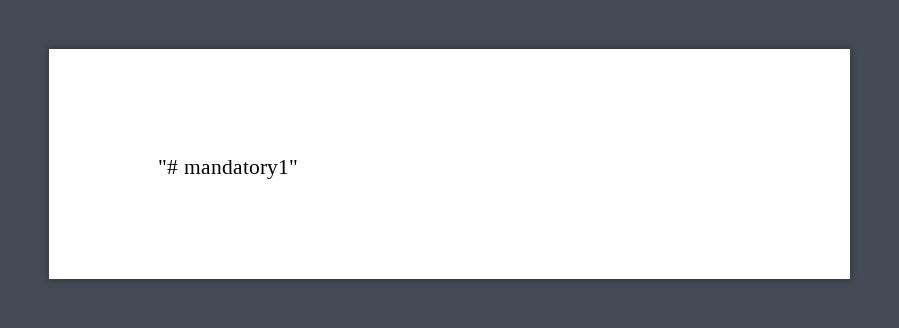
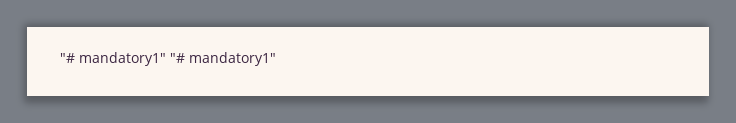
- "# mandatory1"
+ "# mandatory1" "# mandatory1"

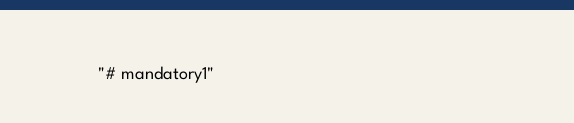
- "# mandatory1" "# mandatory1"
+ "# mandatory1"

